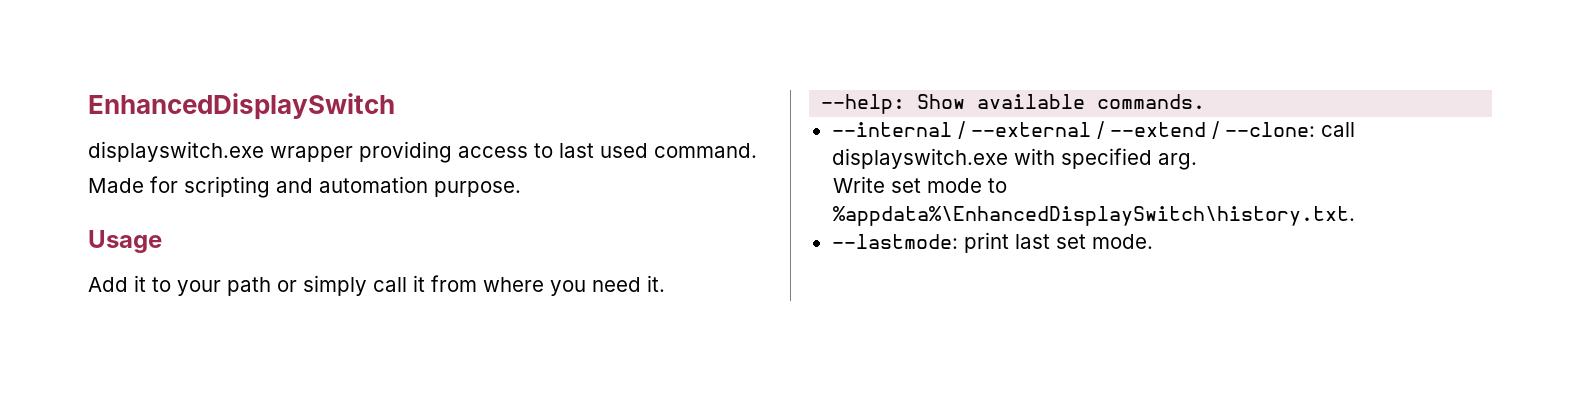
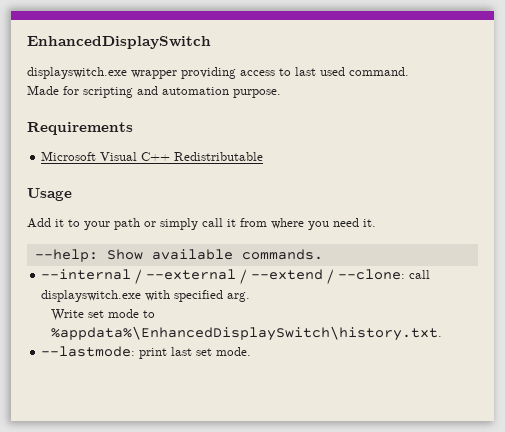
+ Requirements
+ Microsoft Visual C++ Redistributable

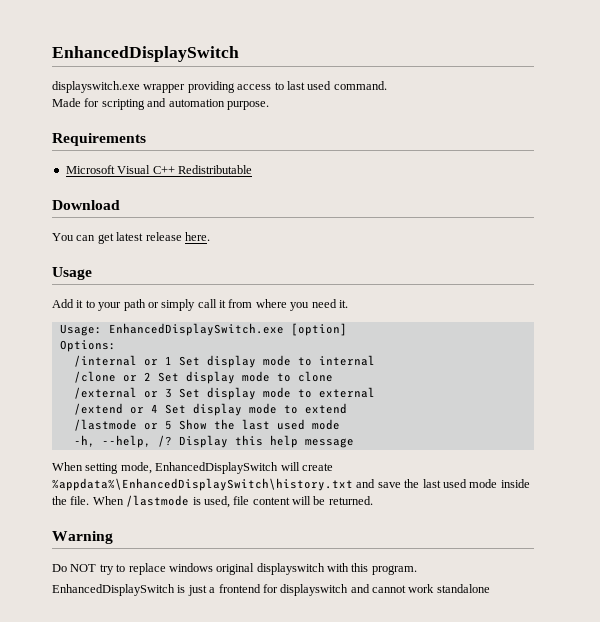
+ Download
+ You can get latest release here.
- --help: Show available commands.
- --internal / --external / --extend / --clone: call displayswitch.exe with specified arg.
- Write set mode to %appdata%\EnhancedDisplaySwitch\history.txt.
- --lastmode: print last set mode.
+ Usage: EnhancedDisplaySwitch.exe [option]
+ Options:
+ /internal or 1 Set display mode to internal
+ /clone or 2 Set display mode to clone
+ /external or 3 Set display mode to external
+ /extend or 4 Set display mode to extend
+ /lastmode or 5 Show the last used mode
+ -h, --help, /? Display this help message
+ When setting mode, EnhancedDisplaySwitch will create %appdata%\EnhancedDisplaySwitch\history.txt and save the last used mode inside the file. When /lastmode is used, file content will be returned.
+ Warning
+ Do NOT try to replace windows original displayswitch with this program.
+ EnhancedDisplaySwitch is just a frontend for displayswitch and cannot work standalone

